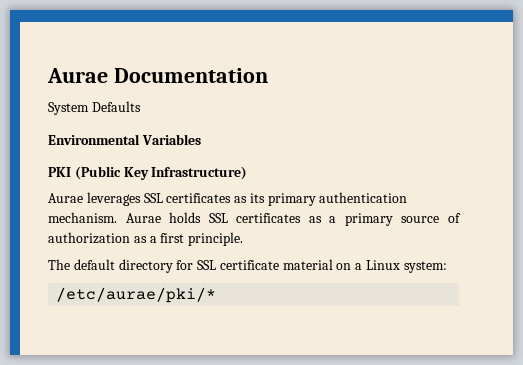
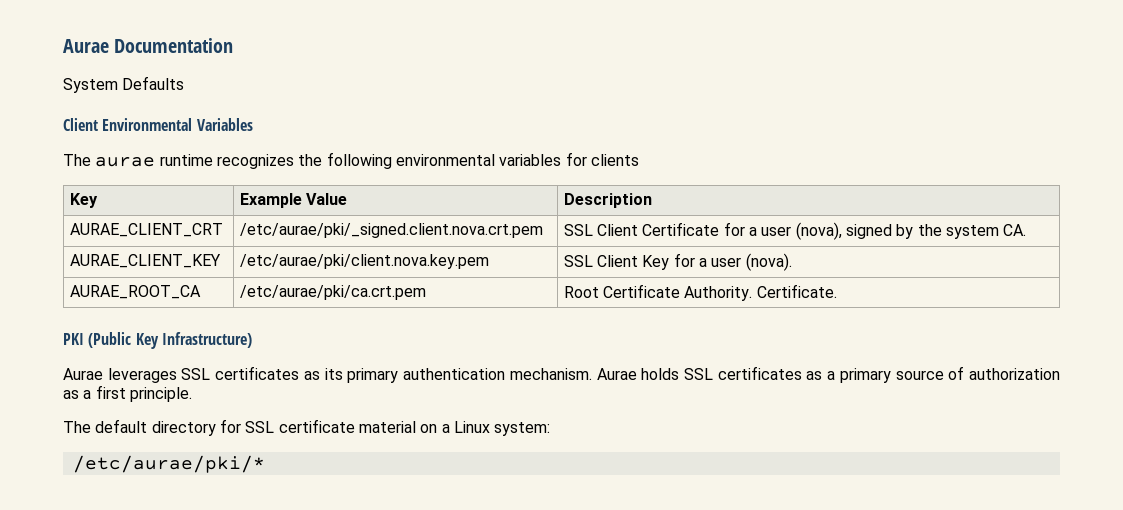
- Environmental Variables
+ Client Environmental Variables
+ The aurae runtime recognizes the following environmental variables for clients
+ Key | Example Value | Description
+ AURAE_CLIENT_CRT | /etc/aurae/pki/_signed.client.nova.crt.pem | SSL Client Certificate for a user (nova), signed by the system CA.
+ AURAE_CLIENT_KEY | /etc/aurae/pki/client.nova.key.pem | SSL Client Key for a user (nova).
+ AURAE_ROOT_CA | /etc/aurae/pki/ca.crt.pem | Root Certificate Authority. Certificate.

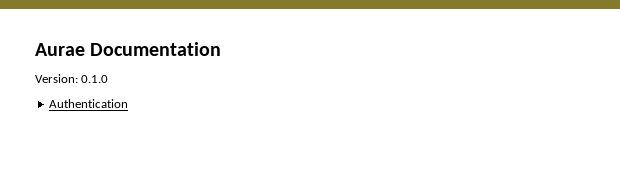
- System Defaults
- Client Environmental Variables
- The aurae runtime recognizes the following environmental variables for clients
- Key | Example Value | Description
- AURAE_CLIENT_CRT | /etc/aurae/pki/_signed.client.nova.crt.pem | SSL Client Certificate for a user (nova), signed by the system CA.
- AURAE_CLIENT_KEY | /etc/aurae/pki/client.nova.key.pem | SSL Client Key for a user (nova).
- AURAE_ROOT_CA | /etc/aurae/pki/ca.crt.pem | Root Certificate Authority. Certificate.
- PKI (Public Key Infrastructure)
- Aurae leverages SSL certificates as its primary authentication mechanism. Aurae holds SSL certificates as a primary source of authorization as a first principle.
- The default directory for SSL certificate material on a Linux system:
- /etc/aurae/pki/*
+ Version: 0.1.0
+ Authentication

